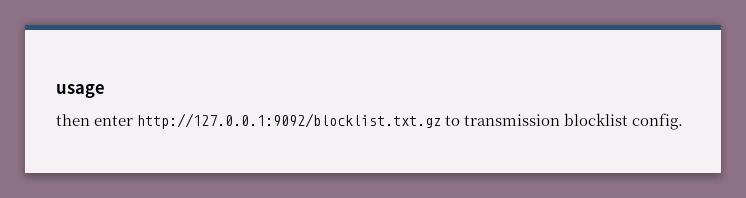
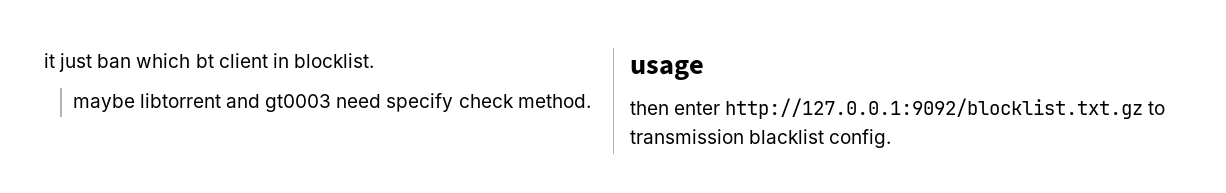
+ it just ban which bt client in blocklist.
+ maybe libtorrent and gt0003 need specify check method.
- then enter http://127.0.0.1:9092/blocklist.txt.gz to transmission blocklist config.
+ then enter http://127.0.0.1:9092/blocklist.txt.gz to transmission blacklist config.

